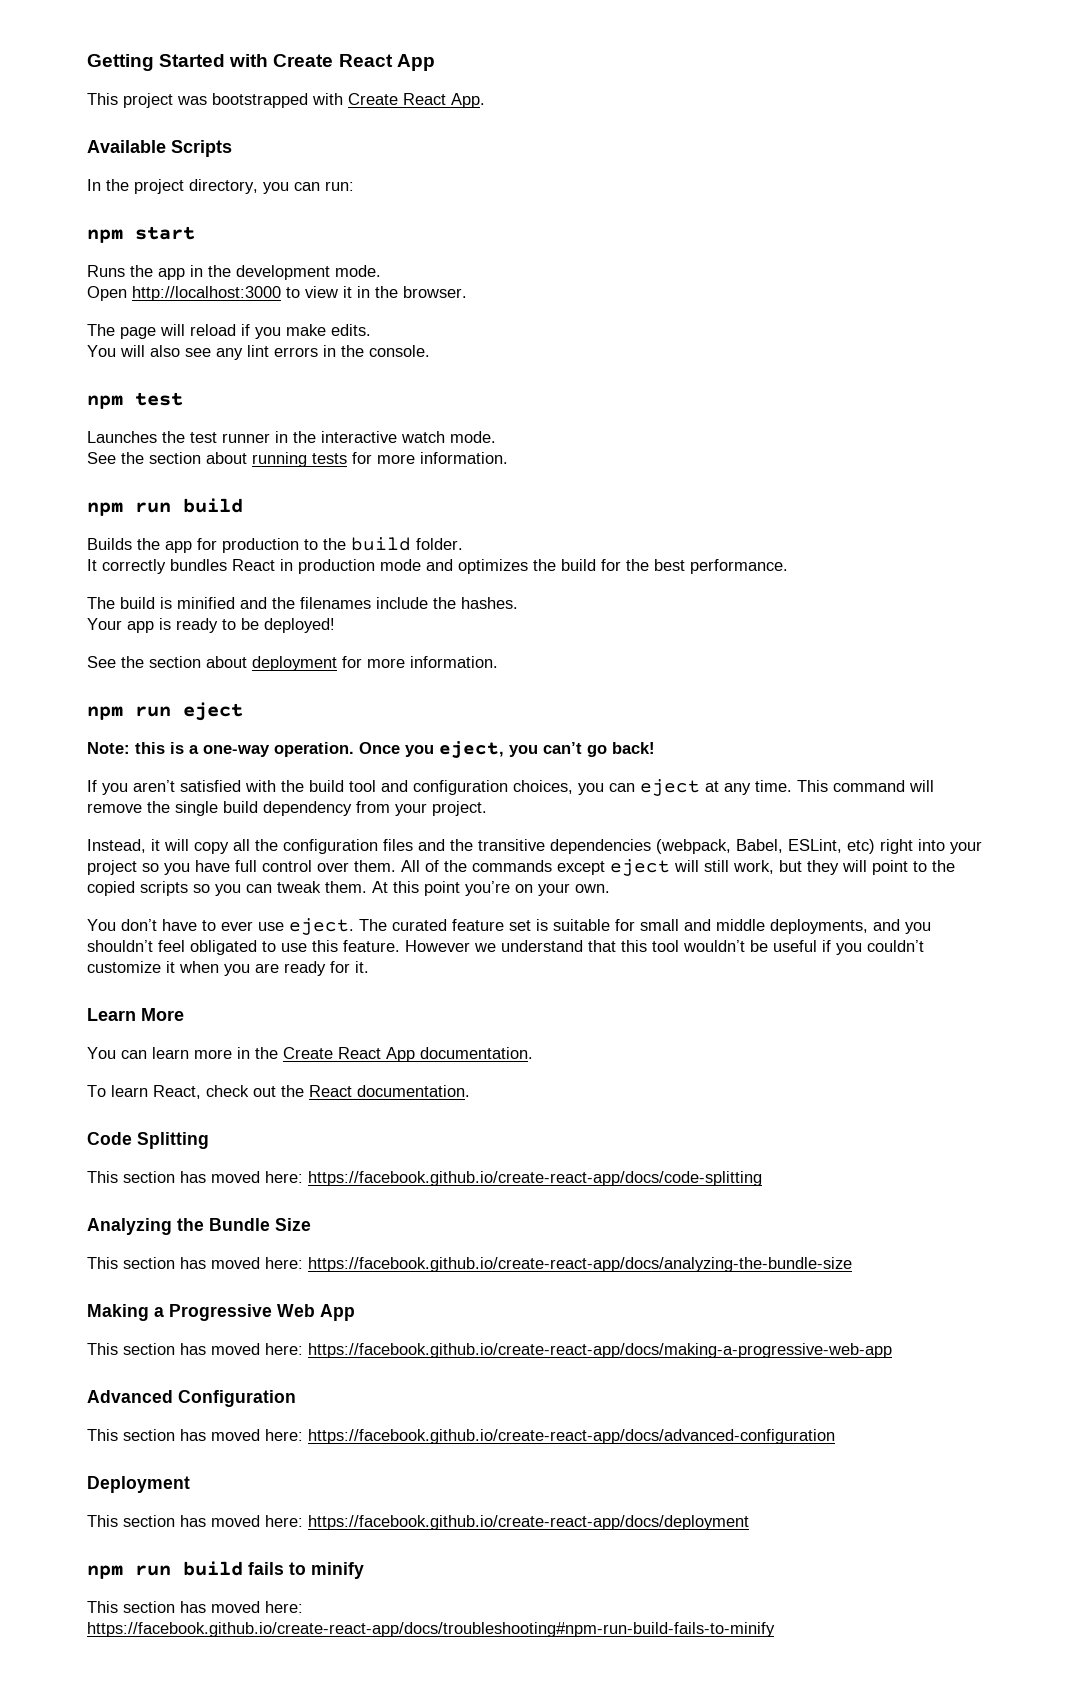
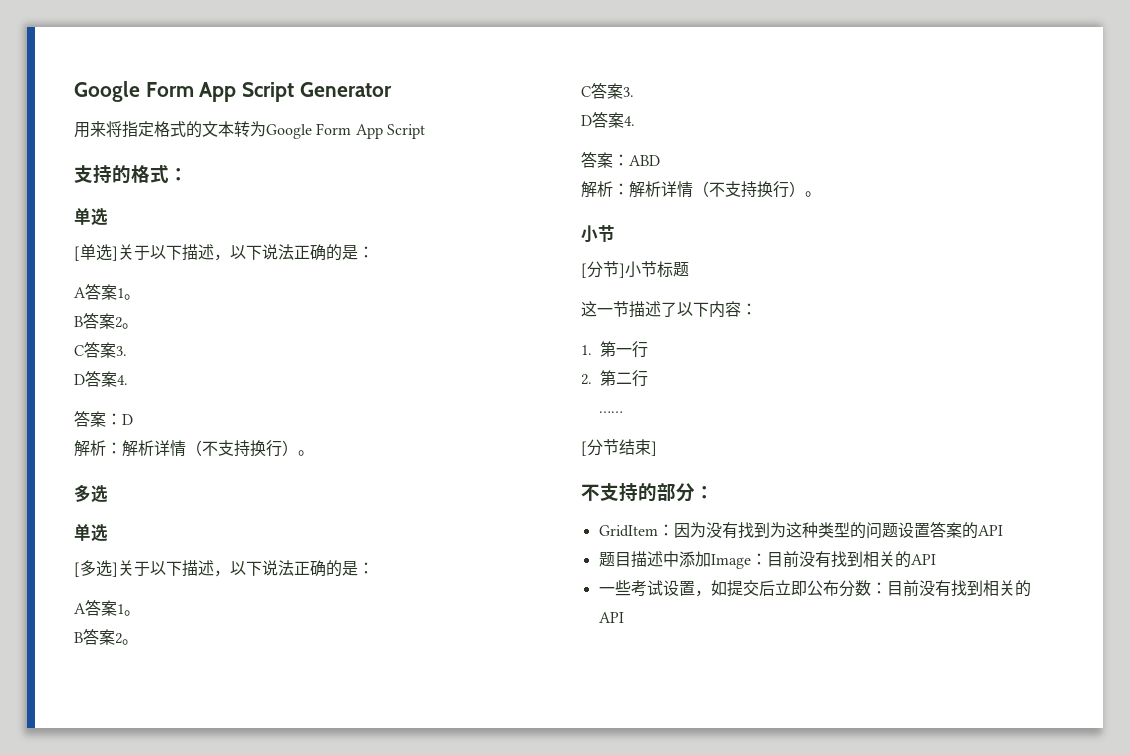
- Getting Started with Create React App
- This project was bootstrapped with Create React App.
- Available Scripts
- In the project directory, you can run:
- npm start
- Runs the app in the development mode.
- Open http://localhost:3000 to view it in the browser.
- The page will reload if you make edits.
- You will also see any lint errors in the console.
- npm test
- Launches the test runner in the interactive watch mode.
- See the section about running tests for more information.
- npm run build
- Builds the app for production to the build folder.
- It correctly bundles React in production mode and optimizes the build for the best performance.
- The build is minified and the filenames include the hashes.
- Your app is ready to be deployed!
- See the section about deployment for more information.
- npm run eject
- Note: this is a one-way operation. Once you eject, you can’t go back!
- If you aren’t satisfied with the build tool and configuration choices, you can eject at any time. This command will remove the single build dependency from your project.
- Instead, it will copy all the configuration files and the transitive dependencies (webpack, Babel, ESLint, etc) right into your project so you have full control over them. All of the commands except eject will still work, but they will point to the copied scripts so you can tweak them. At this point you’re on your own.
- You don’t have to ever use eject. The curated feature set is suitable for small and middle deployments, and you shouldn’t feel obligated to use this feature. However we understand that this tool wouldn’t be useful if you couldn’t customize it when you are ready for it.
- Learn More
- You can learn more in the Create React App documentation.
- To learn React, check out the React documentation.
- Code Splitting
- This section has moved here: https://facebook.github.io/create-react-app/docs/code-splitting
- Analyzing the Bundle Size
- This section has moved here: https://facebook.github.io/create-react-app/docs/analyzing-the-bundle-size
- Making a Progressive Web App
- This section has moved here: https://facebook.github.io/create-react-app/docs/making-a-progressive-web-app
- Advanced Configuration
- This section has moved here: https://facebook.github.io/create-react-app/docs/advanced-configuration
- Deployment
- This section has moved here: https://facebook.github.io/create-react-app/docs/deployment
- npm run build fails to minify
- This section has moved here: https://facebook.github.io/create-react-app/docs/troubleshooting#npm-run-build-fails-to-minify
+ Google Form App Script Generator
+ 用来将指定格式的文本转为Google Form App Script
+ 支持的格式：
+ 单选
+ [单选]关于以下描述，以下说法正确的是：
+ A答案1。
+ B答案2。
+ C答案3.
+ D答案4.
+ 答案：D
+ 解析：解析详情（不支持换行）。
+ 多选
+ 单选
+ [多选]关于以下描述，以下说法正确的是：
+ A答案1。
+ B答案2。
+ C答案3.
+ D答案4.
+ 答案：ABD
+ 解析：解析详情（不支持换行）。
+ 小节
+ [分节]小节标题
+ 这一节描述了以下内容：
+ 1.第一行
+ 2.第二行
+ ……
+ [分节结束]
+ 不支持的部分：
+ GridItem：因为没有找到为这种类型的问题设置答案的API
+ 题目描述中添加Image：目前没有找到相关的API
+ 一些考试设置，如提交后立即公布分数：目前没有找到相关的API

